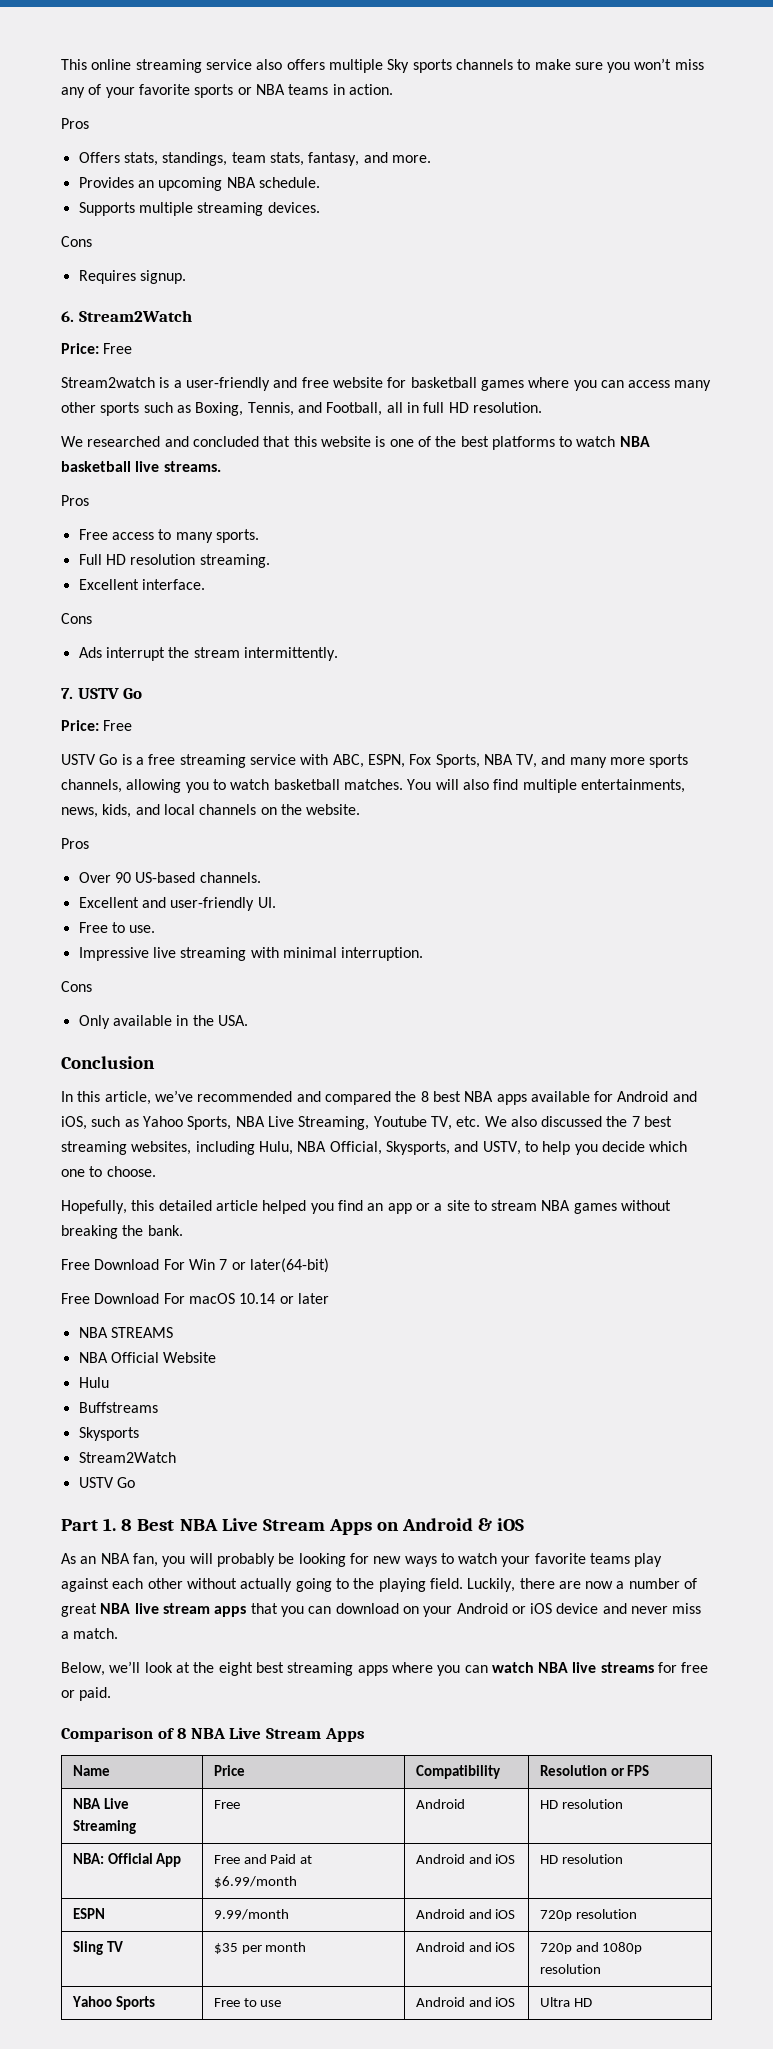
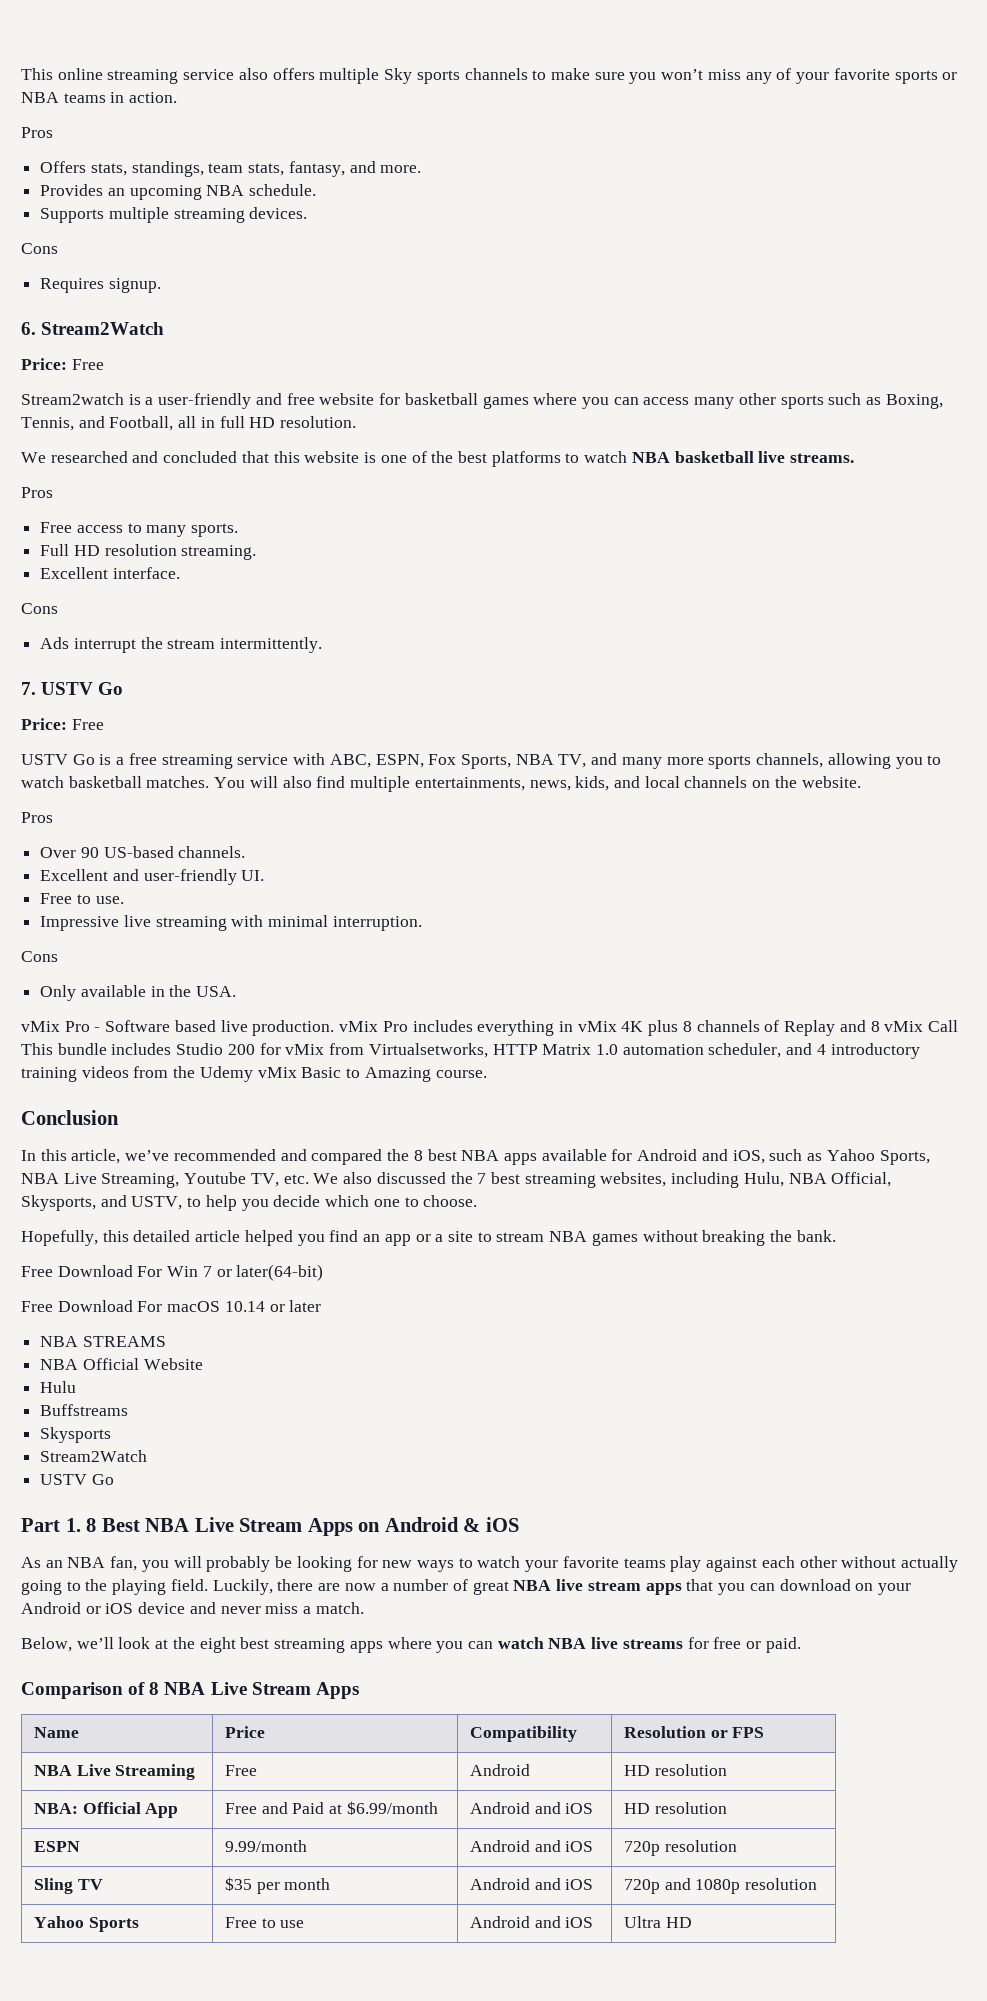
+ vMix Pro - Software based live production. vMix Pro includes everything in vMix 4K plus 8 channels of Replay and 8 vMix Call This bundle includes Studio 200 for vMix from Virtualsetworks, HTTP Matrix 1.0 automation scheduler, and 4 introductory training videos from the Udemy vMix Basic to Amazing course.

